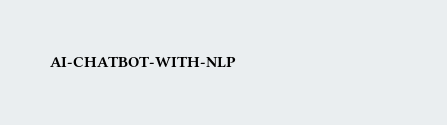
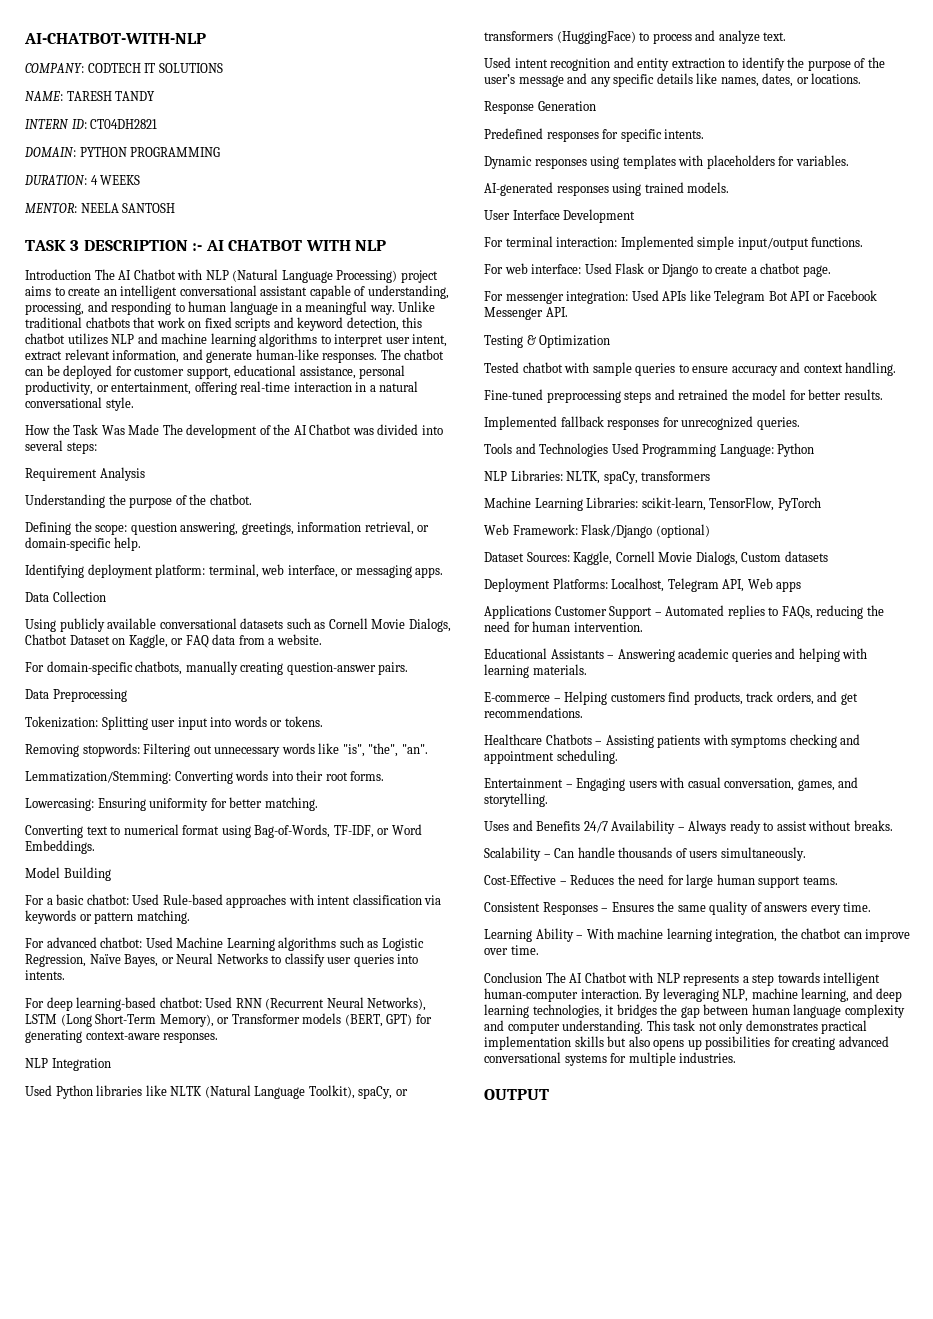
+ COMPANY: CODTECH IT SOLUTIONS
+ NAME: TARESH TANDY
+ INTERN ID: CT04DH2821
+ DOMAIN: PYTHON PROGRAMMING
+ DURATION: 4 WEEKS
+ MENTOR: NEELA SANTOSH
+ TASK 3 DESCRIPTION :- AI CHATBOT WITH NLP
+ Introduction The AI Chatbot with NLP (Natural Language Processing) project aims to create an intelligent conversational assistant capable of understanding, processing, and responding to human language in a meaningful way. Unlike traditional chatbots that work on fixed scripts and keyword detection, this chatbot utilizes NLP and machine learning algorithms to interpret user intent, extract relevant information, and generate human-like responses. The chatbot can be deployed for customer support, educational assistance, personal productivity, or entertainment, offering real-time interaction in a natural conversational style.
+ How the Task Was Made The development of the AI Chatbot was divided into several steps:
+ Requirement Analysis
+ Understanding the purpose of the chatbot.
+ Defining the scope: question answering, greetings, information retrieval, or domain-specific help.
+ Identifying deployment platform: terminal, web interface, or messaging apps.
+ Data Collection
+ Using publicly available conversational datasets such as Cornell Movie Dialogs, Chatbot Dataset on Kaggle, or FAQ data from a website.
+ For domain-specific chatbots, manually creating question-answer pairs.
+ Data Preprocessing
+ Tokenization: Splitting user input into words or tokens.
+ Removing stopwords: Filtering out unnecessary words like "is", "the", "an".
+ Lemmatization/Stemming: Converting words into their root forms.
+ Lowercasing: Ensuring uniformity for better matching.
+ Converting text to numerical format using Bag-of-Words, TF-IDF, or Word Embeddings.
+ Model Building
+ For a basic chatbot: Used Rule-based approaches with intent classification via keywords or pattern matching.
+ For advanced chatbot: Used Machine Learning algorithms such as Logistic Regression, Naïve Bayes, or Neural Networks to classify user queries into intents.
+ For deep learning-based chatbot: Used RNN (Recurrent Neural Networks), LSTM (Long Short-Term Memory), or Transformer models (BERT, GPT) for generating context-aware responses.
+ NLP Integration
+ Used Python libraries like NLTK (Natural Language Toolkit), spaCy, or transformers (HuggingFace) to process and analyze text.
+ Used intent recognition and entity extraction to identify the purpose of the user’s message and any specific details like names, dates, or locations.
+ Response Generation
+ Predefined responses for specific intents.
+ Dynamic responses using templates with placeholders for variables.
+ AI-generated responses using trained models.
+ User Interface Development
+ For terminal interaction: Implemented simple input/output functions.
+ For web interface: Used Flask or Django to create a chatbot page.
+ For messenger integration: Used APIs like Telegram Bot API or Facebook Messenger API.
+ Testing & Optimization
+ Tested chatbot with sample queries to ensure accuracy and context handling.
+ Fine-tuned preprocessing steps and retrained the model for better results.
+ Implemented fallback responses for unrecognized queries.
+ Tools and Technologies Used Programming Language: Python
+ NLP Libraries: NLTK, spaCy, transformers
+ Machine Learning Libraries: scikit-learn, TensorFlow, PyTorch
+ Web Framework: Flask/Django (optional)
+ Dataset Sources: Kaggle, Cornell Movie Dialogs, Custom datasets
+ Deployment Platforms: Localhost, Telegram API, Web apps
+ Applications Customer Support – Automated replies to FAQs, reducing the need for human intervention.
+ Educational Assistants – Answering academic queries and helping with learning materials.
+ E-commerce – Helping customers find products, track orders, and get recommendations.
+ Healthcare Chatbots – Assisting patients with symptoms checking and appointment scheduling.
+ Entertainment – Engaging users with casual conversation, games, and storytelling.
+ Uses and Benefits 24/7 Availability – Always ready to assist without breaks.
+ Scalability – Can handle thousands of users simultaneously.
+ Cost-Effective – Reduces the need for large human support teams.
+ Consistent Responses – Ensures the same quality of answers every time.
+ Learning Ability – With machine learning integration, the chatbot can improve over time.
+ Conclusion The AI Chatbot with NLP represents a step towards intelligent human-computer interaction. By leveraging NLP, machine learning, and deep learning technologies, it bridges the gap between human language complexity and computer understanding. This task not only demonstrates practical implementation skills but also opens up possibilities for creating advanced conversational systems for multiple industries.
+ OUTPUT

